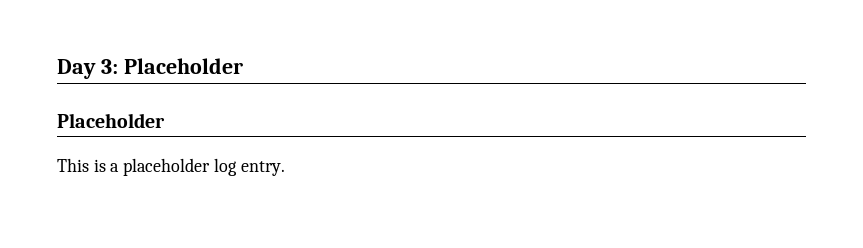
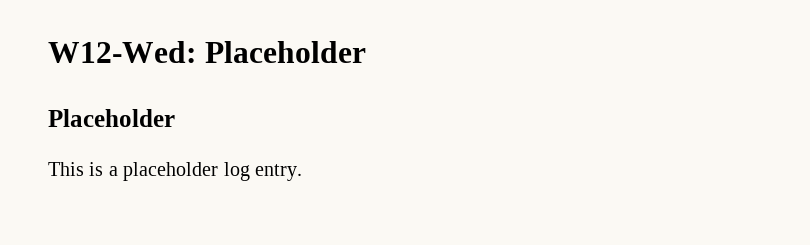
- Day 3: Placeholder
+ W12-Wed: Placeholder

